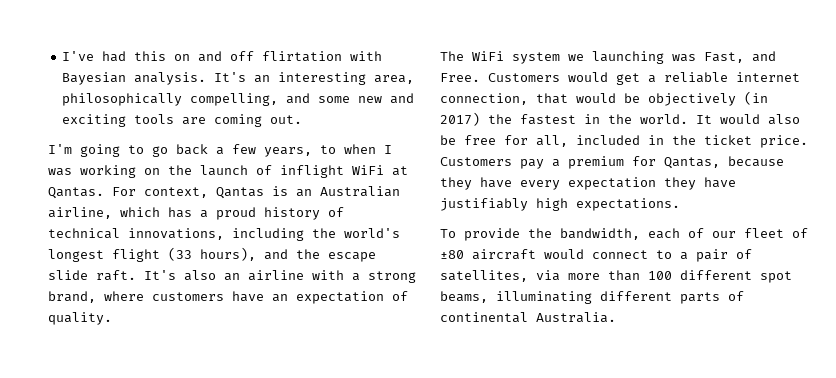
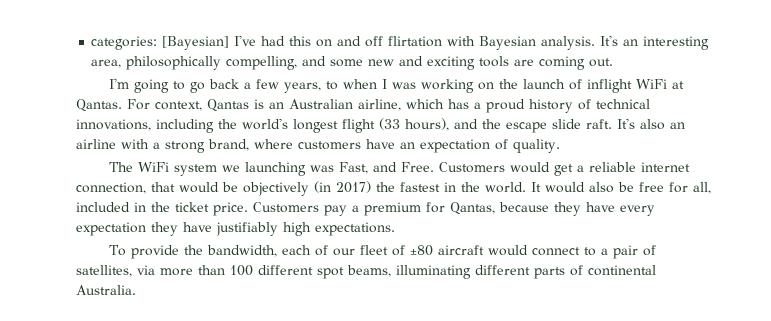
- I've had this on and off flirtation with Bayesian analysis.
+ categories: [Bayesian] I've had this on and off flirtation with Bayesian analysis.

